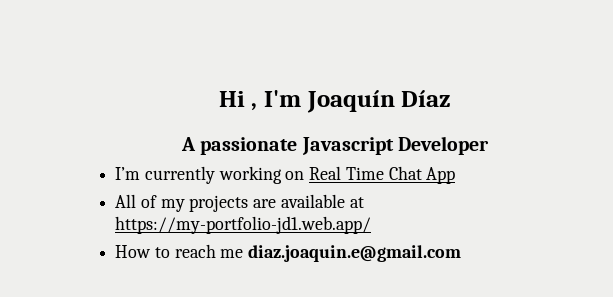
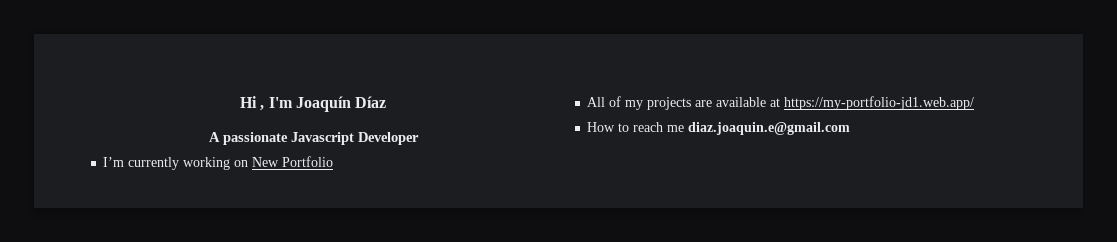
- I’m currently working on Real Time Chat App
+ I’m currently working on New Portfolio

